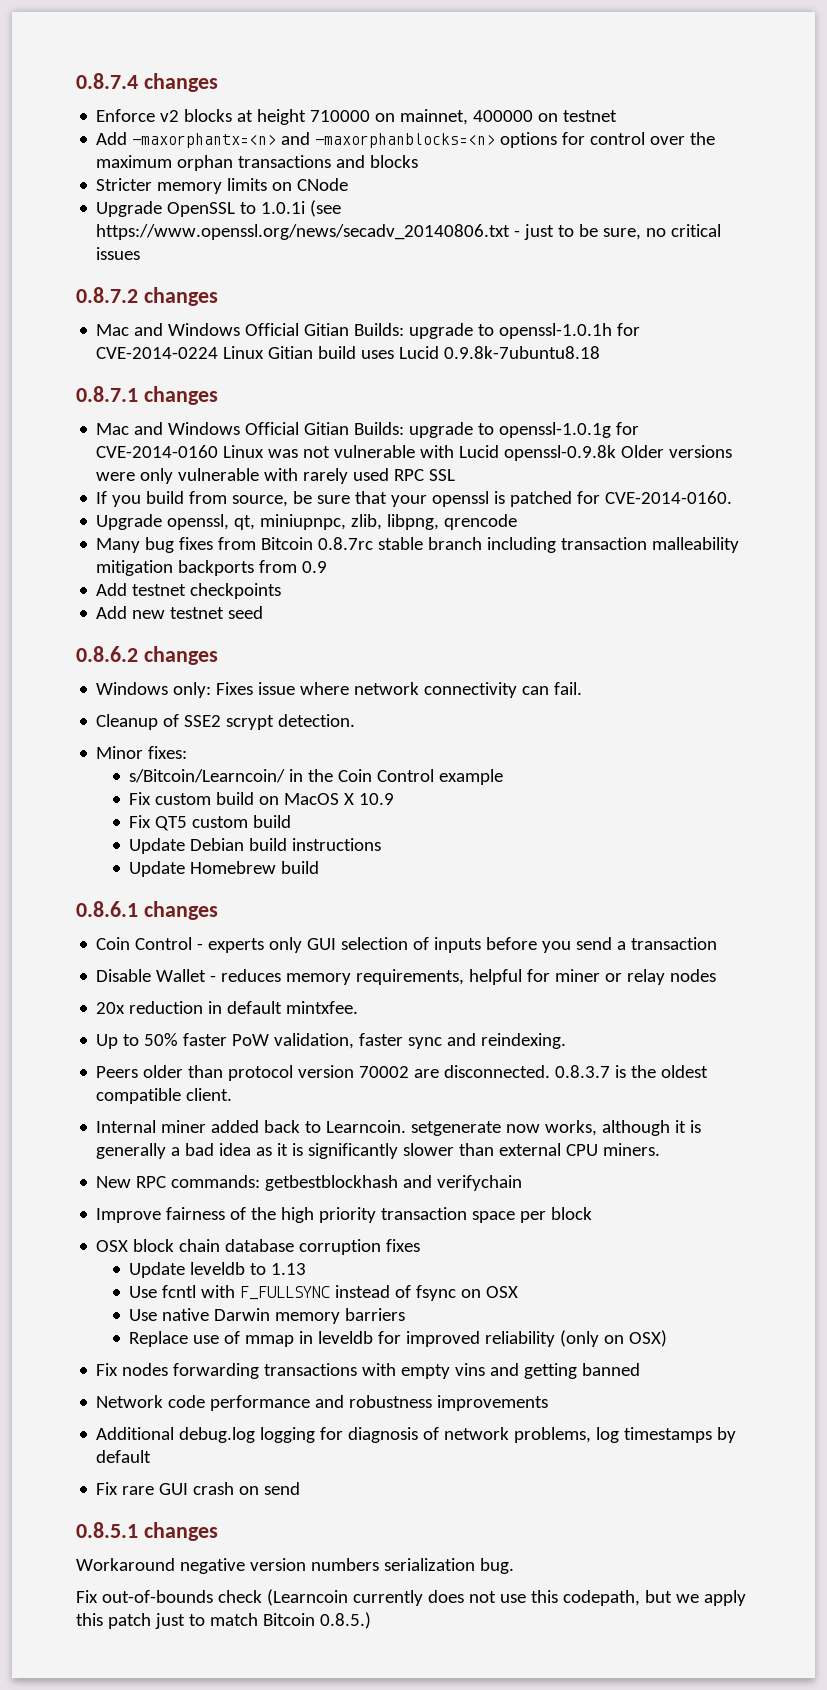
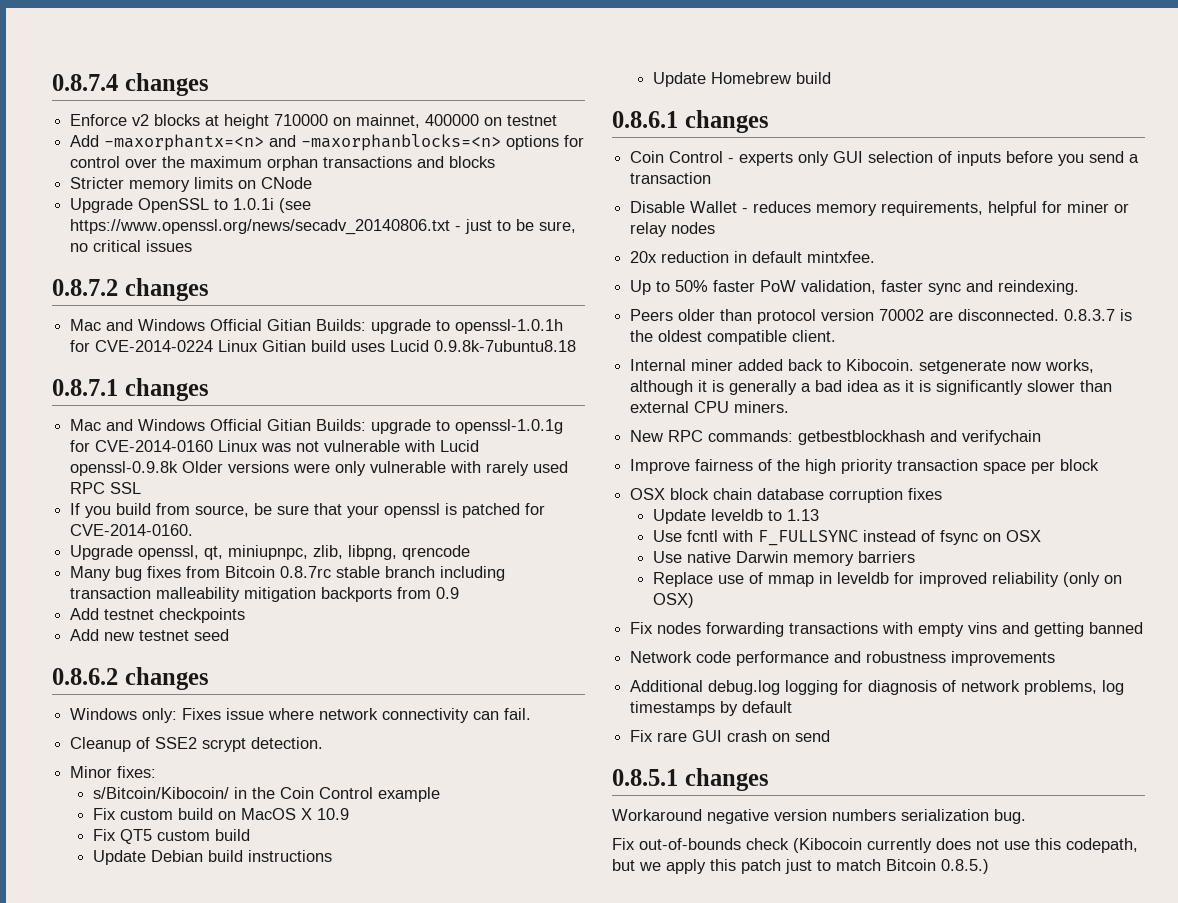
- s/Bitcoin/Learncoin/ in the Coin Control example
+ s/Bitcoin/Kibocoin/ in the Coin Control example
- Internal miner added back to Learncoin. setgenerate now works, although it is generally a bad idea as it is significantly slower than external CPU miners.
+ Internal miner added back to Kibocoin. setgenerate now works, although it is generally a bad idea as it is significantly slower than external CPU miners.
- Fix out-of-bounds check (Learncoin currently does not use this codepath, but we apply this patch just to match Bitcoin 0.8.5.)
+ Fix out-of-bounds check (Kibocoin currently does not use this codepath, but we apply this patch just to match Bitcoin 0.8.5.)

